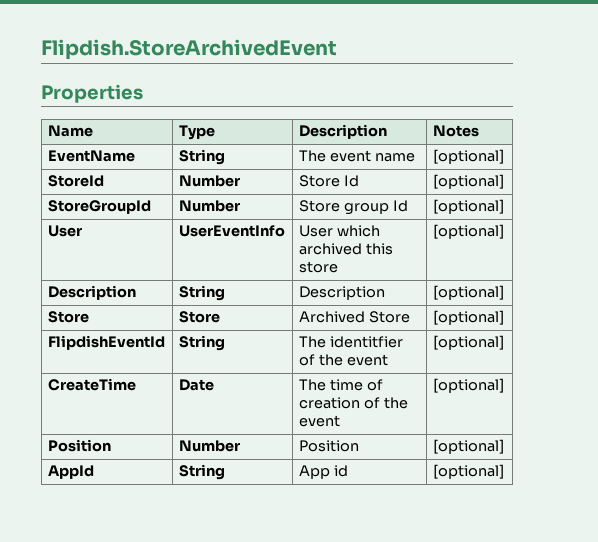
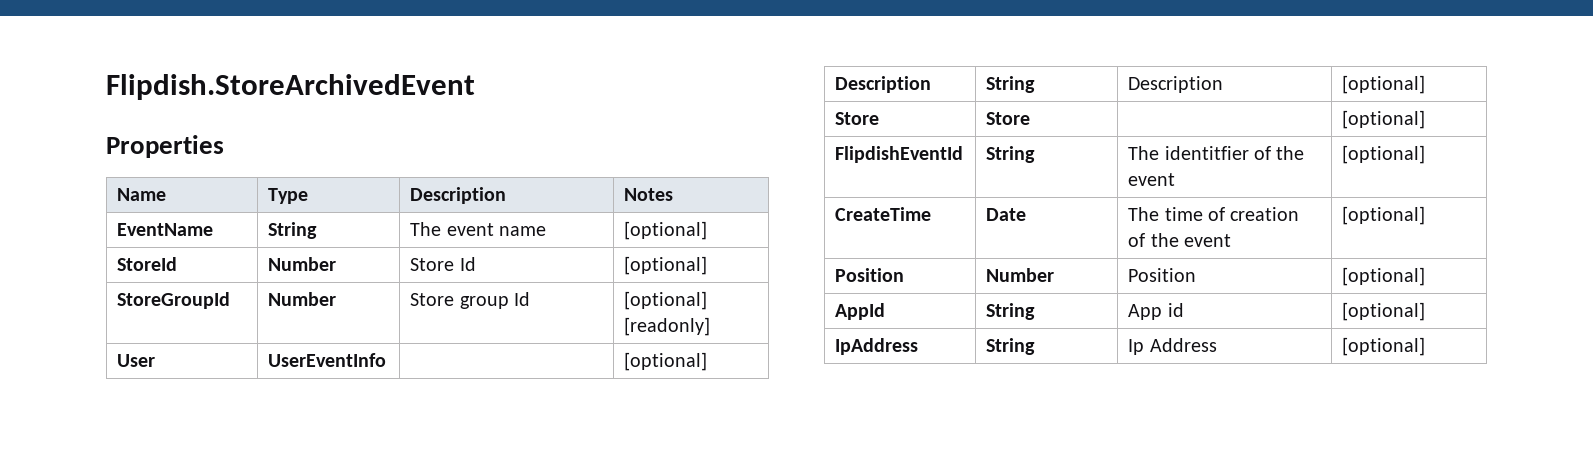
- StoreGroupId | Number | Store group Id | [optional]
+ StoreGroupId | Number | Store group Id | [optional] [readonly]
- User | UserEventInfo | User which archived this store | [optional]
+ User | UserEventInfo | | [optional]
- Store | Store | Archived Store | [optional]
+ Store | Store | | [optional]
+ IpAddress | String | Ip Address | [optional]

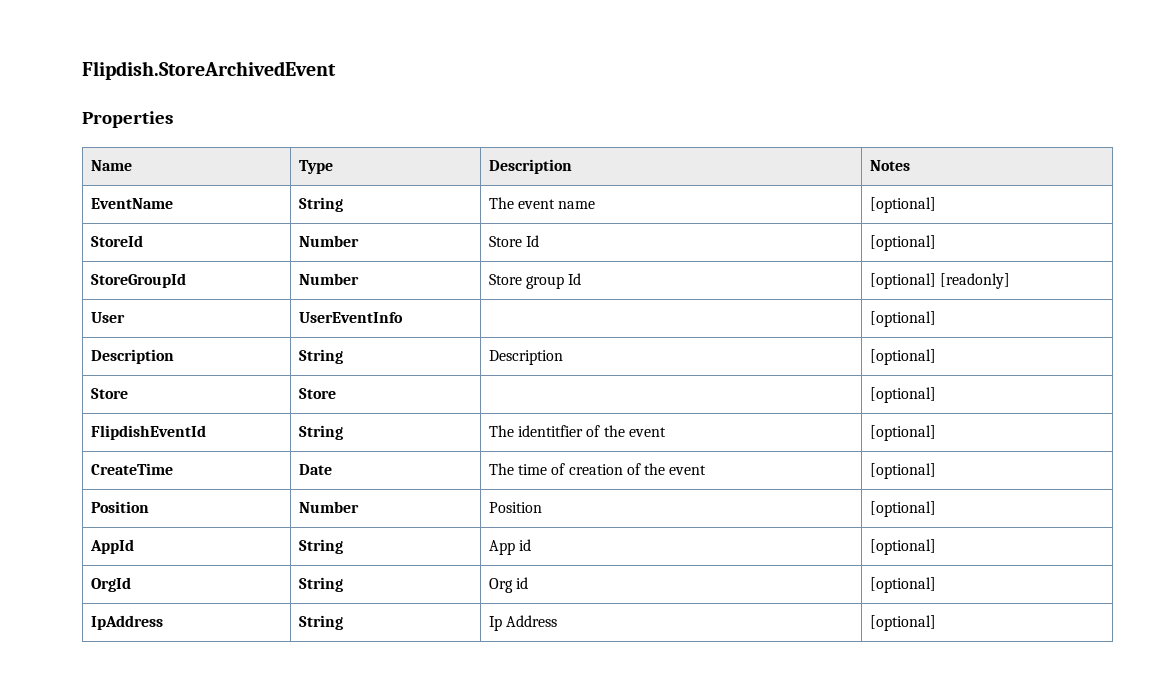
+ OrgId | String | Org id | [optional]

